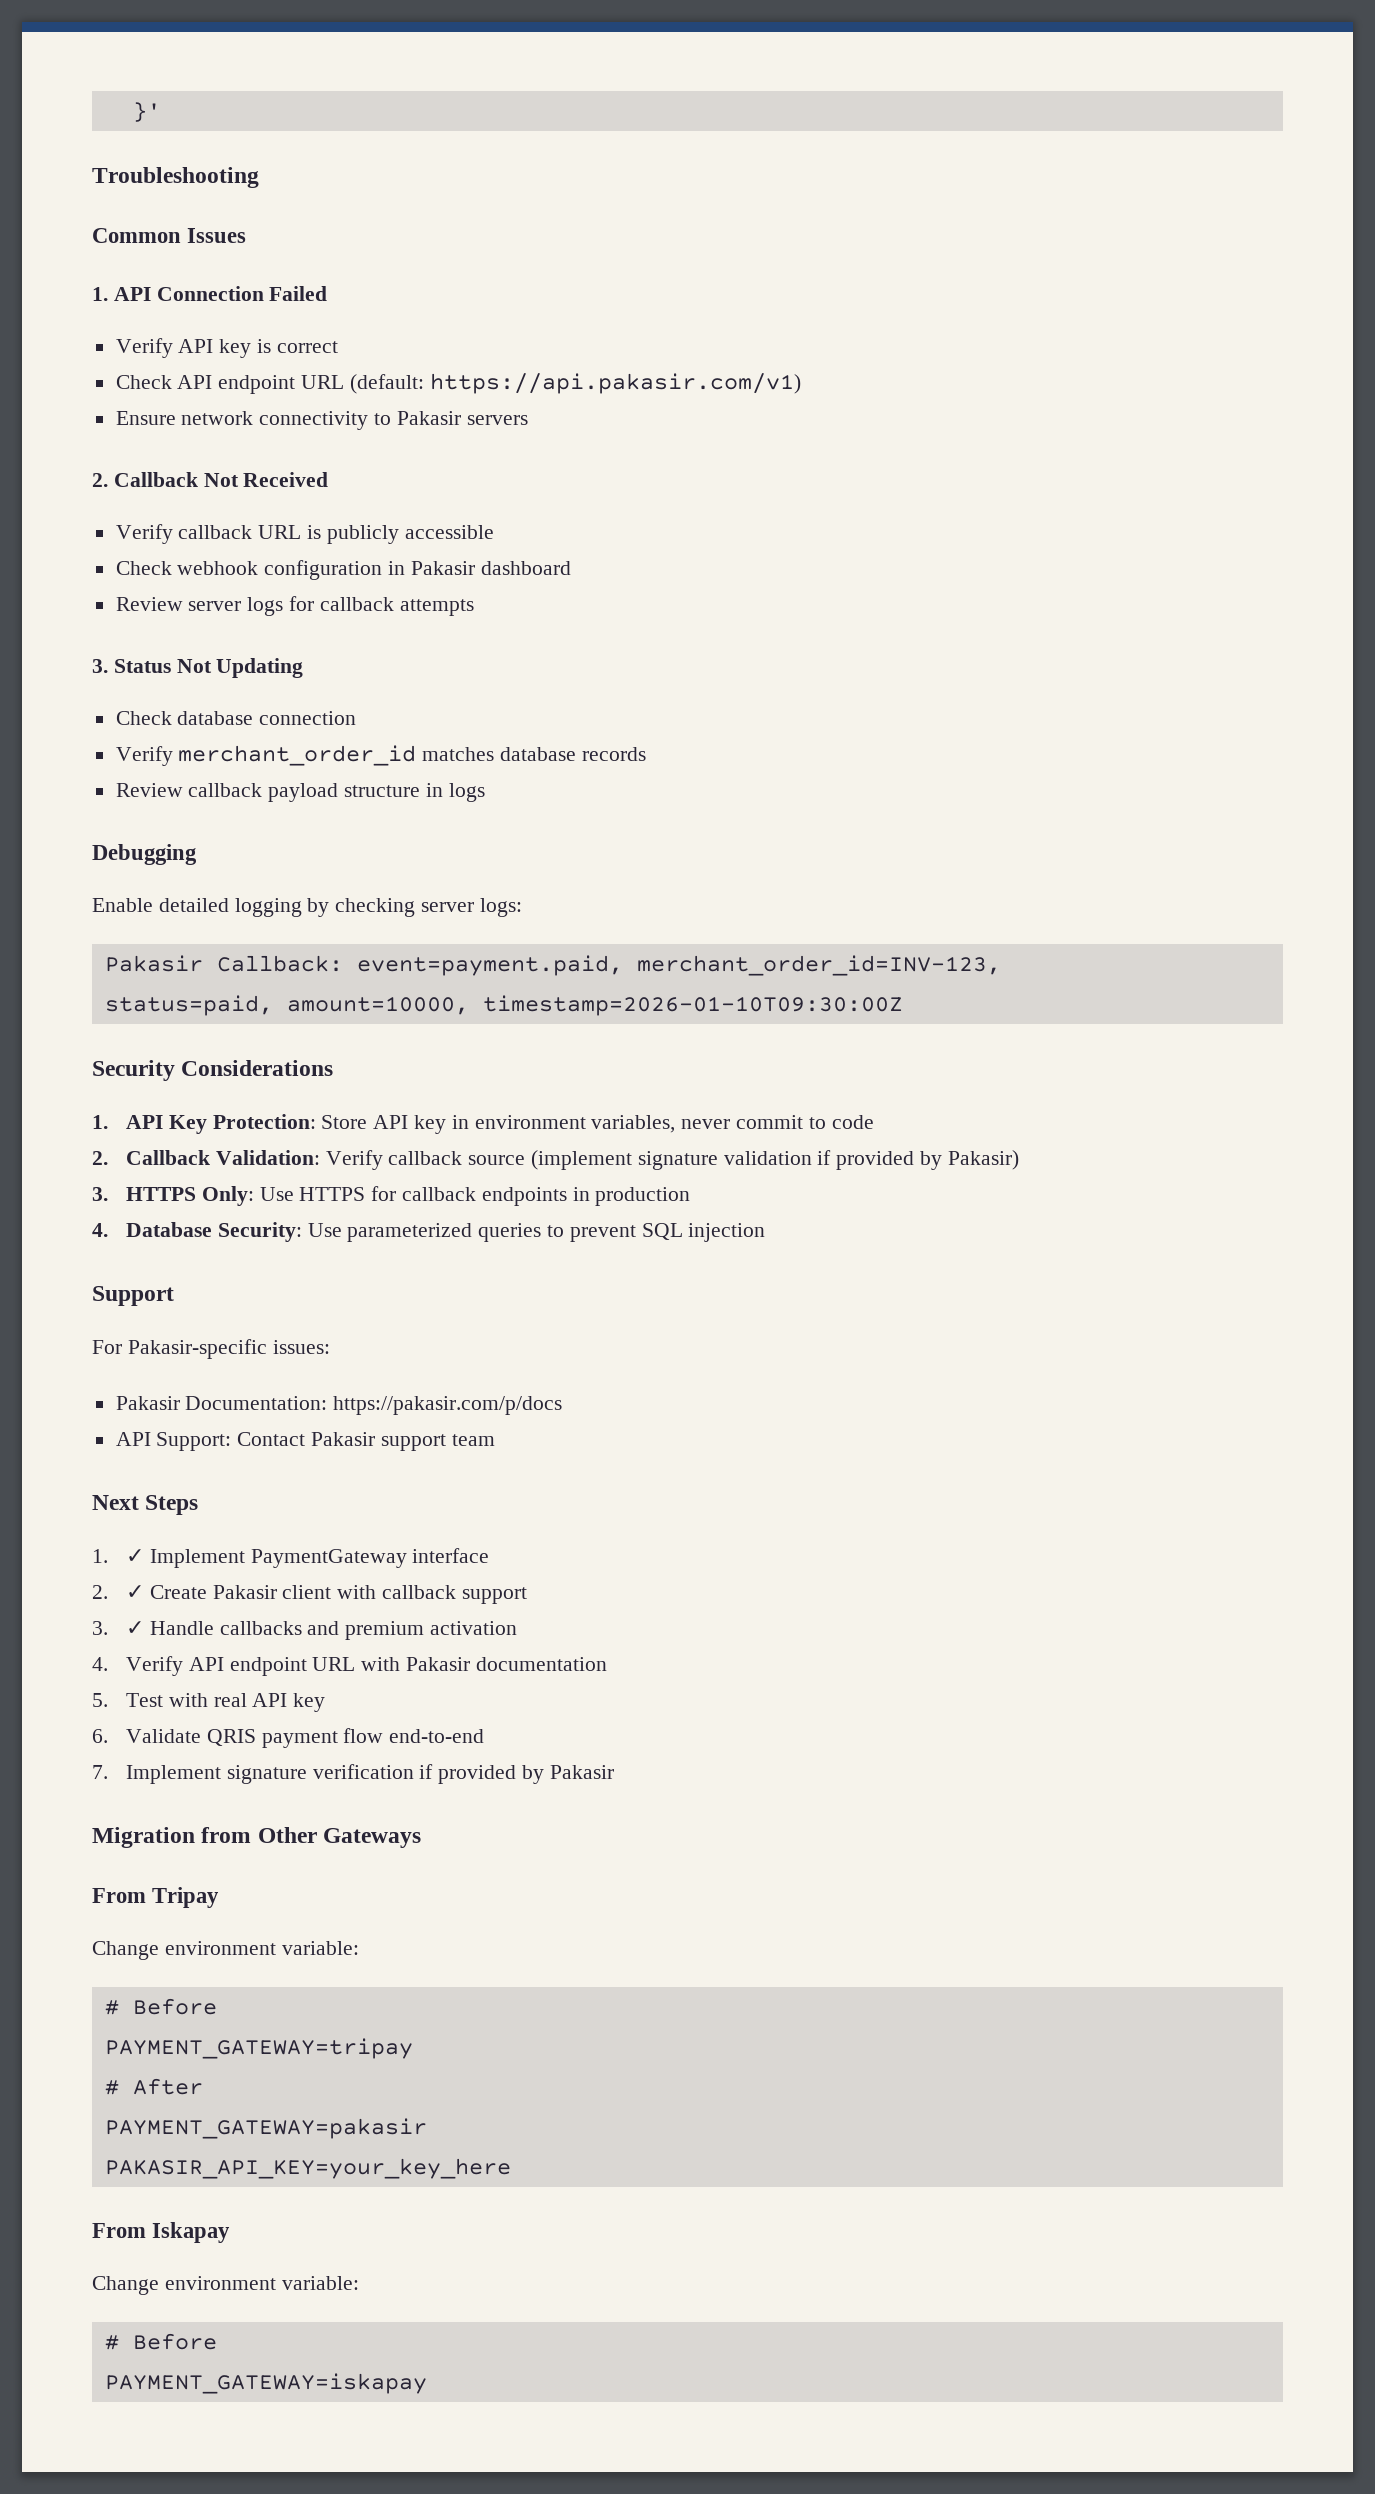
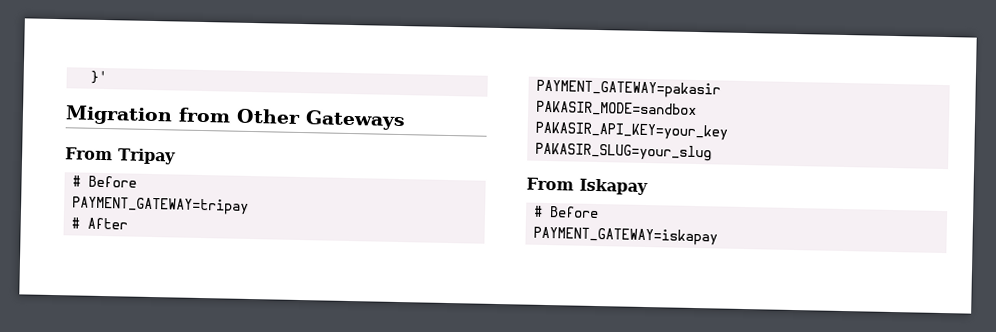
- Troubleshooting
- Common Issues
- 1. API Connection Failed
- Verify API key is correct
- Check API endpoint URL (default: https://api.pakasir.com/v1)
- Ensure network connectivity to Pakasir servers
- 2. Callback Not Received
- Verify callback URL is publicly accessible
- Check webhook configuration in Pakasir dashboard
- Review server logs for callback attempts
- 3. Status Not Updating
- Check database connection
- Verify merchant_order_id matches database records
- Review callback payload structure in logs
- Debugging
- Enable detailed logging by checking server logs:
- Pakasir Callback: event=payment.paid, merchant_order_id=INV-123,
- status=paid, amount=10000, timestamp=2026-01-10T09:30:00Z
- Security Considerations
- 1. API Key Protection: Store API key in environment variables, never commit to code
- 2. Callback Validation: Verify callback source (implement signature validation if provided by Pakasir)
- 3. HTTPS Only: Use HTTPS for callback endpoints in production
- 4. Database Security: Use parameterized queries to prevent SQL injection
- Support
- For Pakasir-specific issues:
- Pakasir Documentation: https://pakasir.com/p/docs
- API Support: Contact Pakasir support team
- Next Steps
- 1. ✓ Implement PaymentGateway interface
- 2. ✓ Create Pakasir client with callback support
- 3. ✓ Handle callbacks and premium activation
- 4. Verify API endpoint URL with Pakasir documentation
- 5. Test with real API key
- 6. Validate QRIS payment flow end-to-end
- 7. Implement signature verification if provided by Pakasir
  From Tripay
- Change environment variable:
- PAKASIR_API_KEY=your_key_here
+ PAKASIR_MODE=sandbox
+ PAKASIR_API_KEY=your_key
+ PAKASIR_SLUG=your_slug
  From Iskapay
- Change environment variable:

